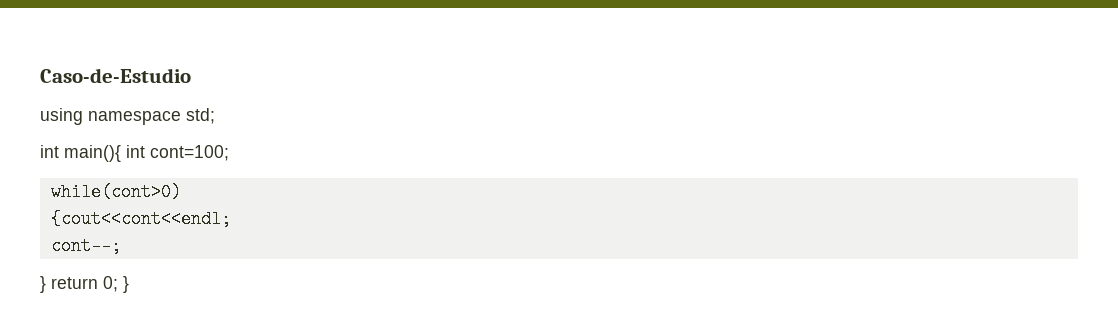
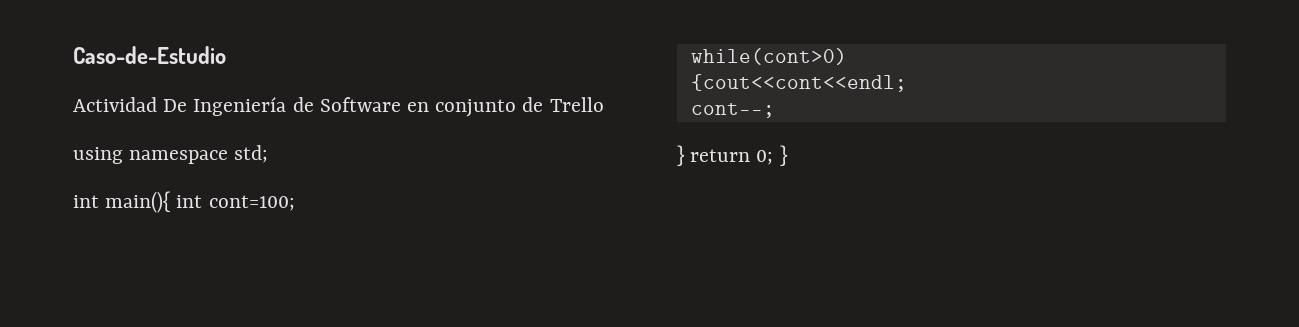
+ Actividad De Ingeniería de Software en conjunto de Trello

